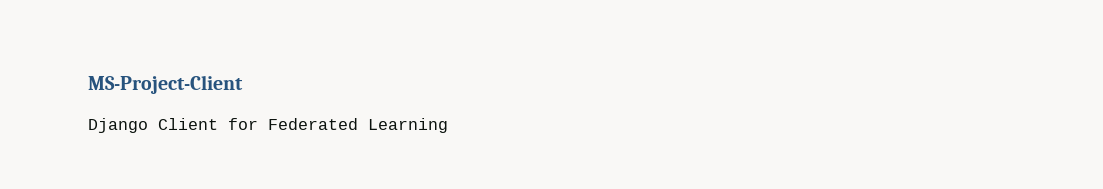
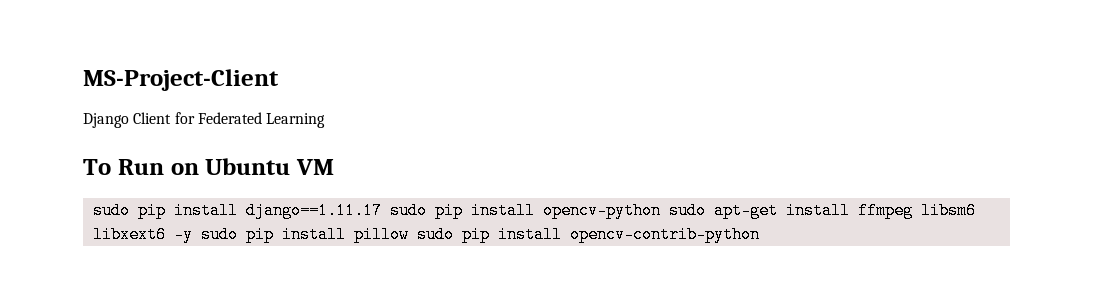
+ To Run on Ubuntu VM
+ sudo pip install django==1.11.17 sudo pip install opencv-python sudo apt-get install ffmpeg libsm6 libxext6 -y sudo pip install pillow sudo pip install opencv-contrib-python

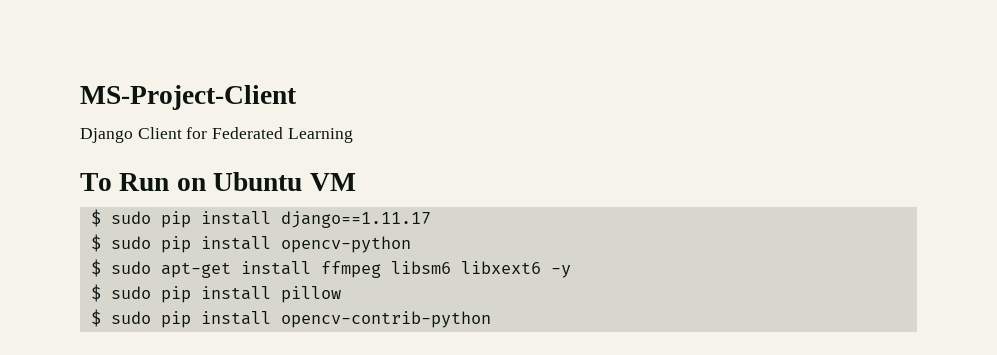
- sudo pip install django==1.11.17 sudo pip install opencv-python sudo apt-get install ffmpeg libsm6 libxext6 -y sudo pip install pillow sudo pip install opencv-contrib-python
+ $ sudo pip install django==1.11.17
+ $ sudo pip install opencv-python
+ $ sudo apt-get install ffmpeg libsm6 libxext6 -y
+ $ sudo pip install pillow
+ $ sudo pip install opencv-contrib-python

